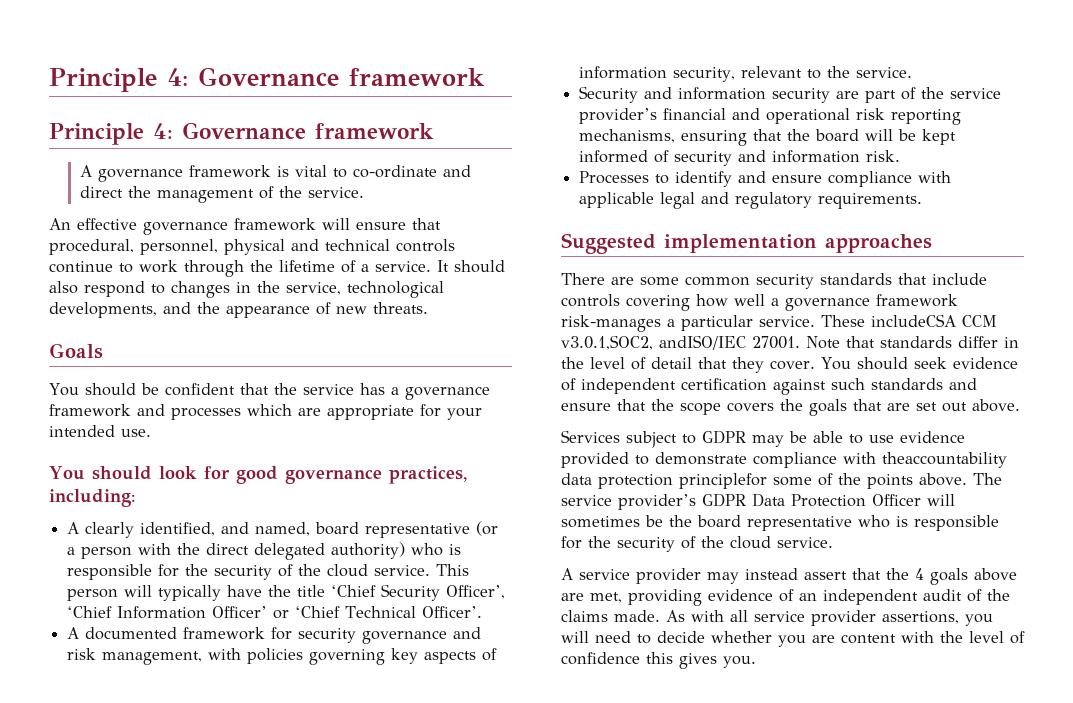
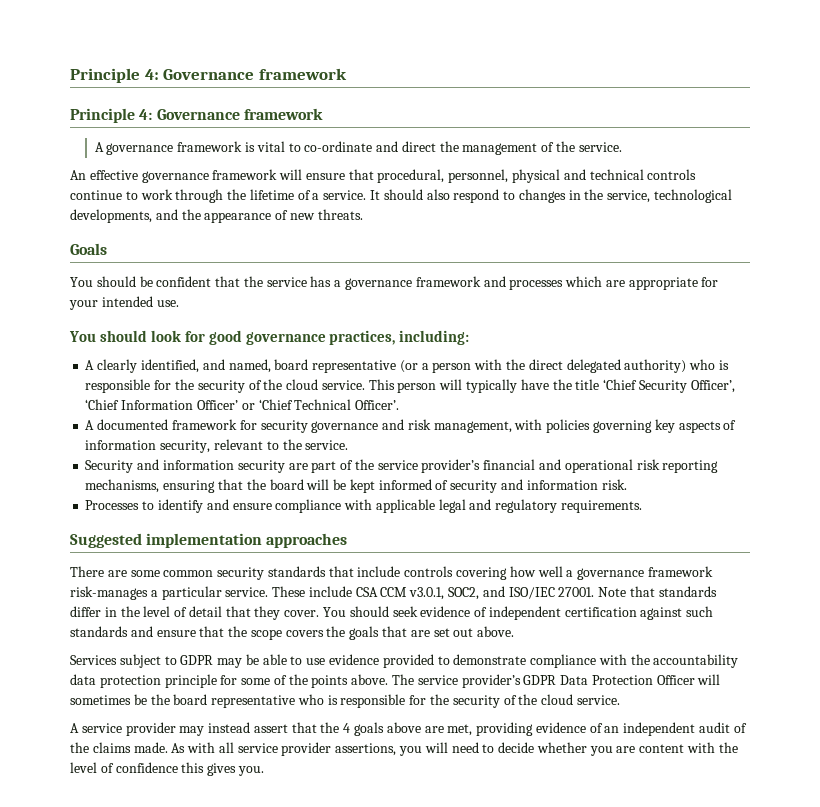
- These includeCSA CCM v3.0.1,SOC2, andISO/IEC 27001.
+ These include CSA CCM v3.0.1, SOC2, and ISO/IEC 27001.
- Services subject to GDPR may be able to use evidence provided to demonstrate compliance with theaccountability data protection principlefor some of the points above.
+ Services subject to GDPR may be able to use evidence provided to demonstrate compliance with the accountability data protection principle for some of the points above.

